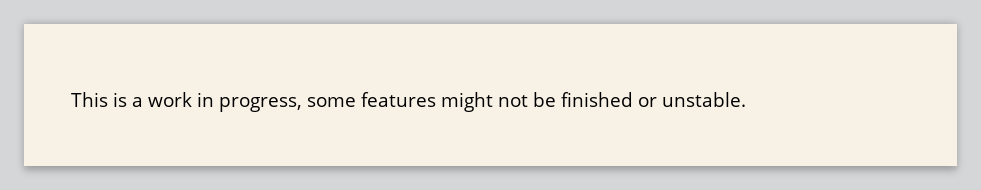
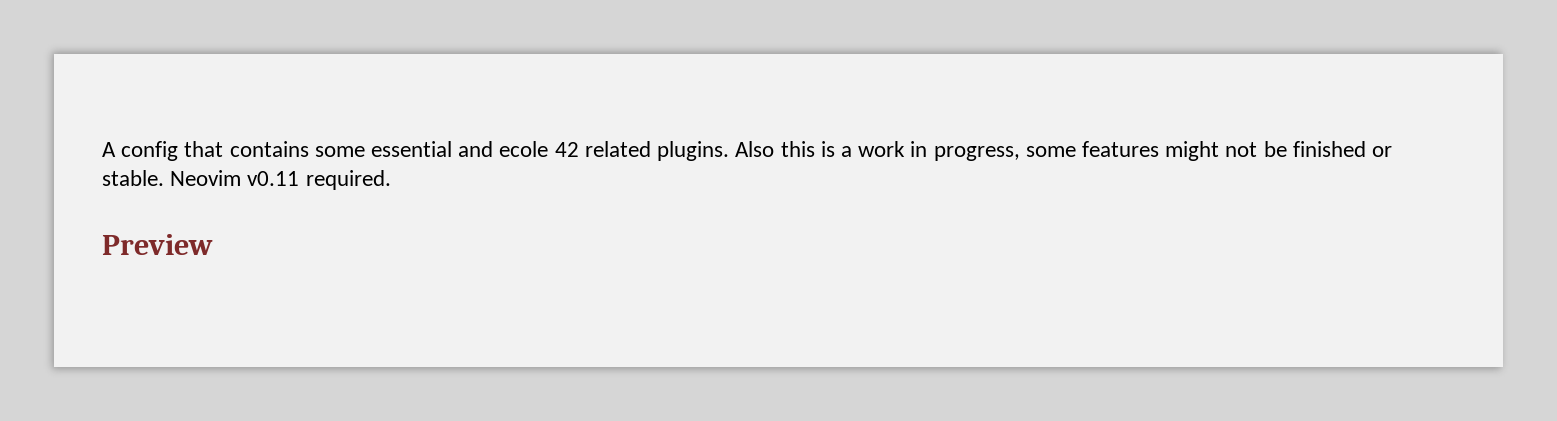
- This is a work in progress, some features might not be finished or unstable.
+ A config that contains some essential and ecole 42 related plugins. Also this is a work in progress, some features might not be finished or stable. Neovim v0.11 required.
+ Preview

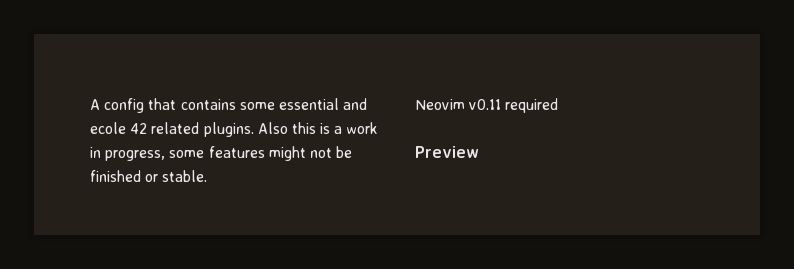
- Also this is a work in progress, some features might not be finished or stable. Neovim v0.11 required.
+ Also this is a work in progress, some features might not be finished or stable.
+ Neovim v0.11 required

